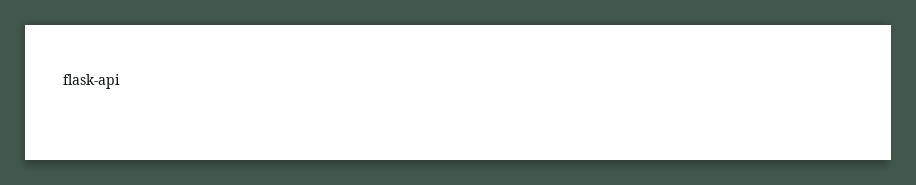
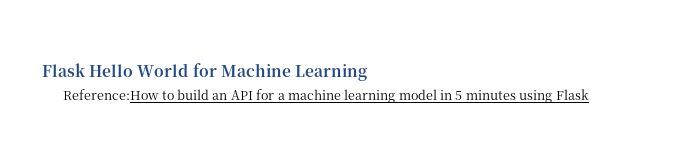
- flask-api
+ Flask Hello World for Machine Learning
+ Reference:How to build an API for a machine learning model in 5 minutes using Flask

